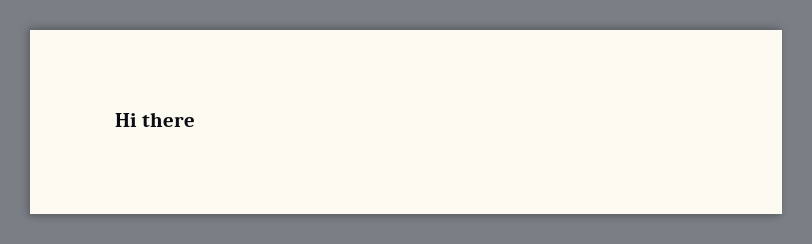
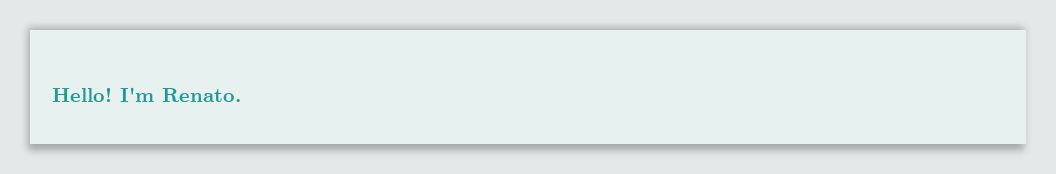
- Hi there
+ Hello! I'm Renato.

